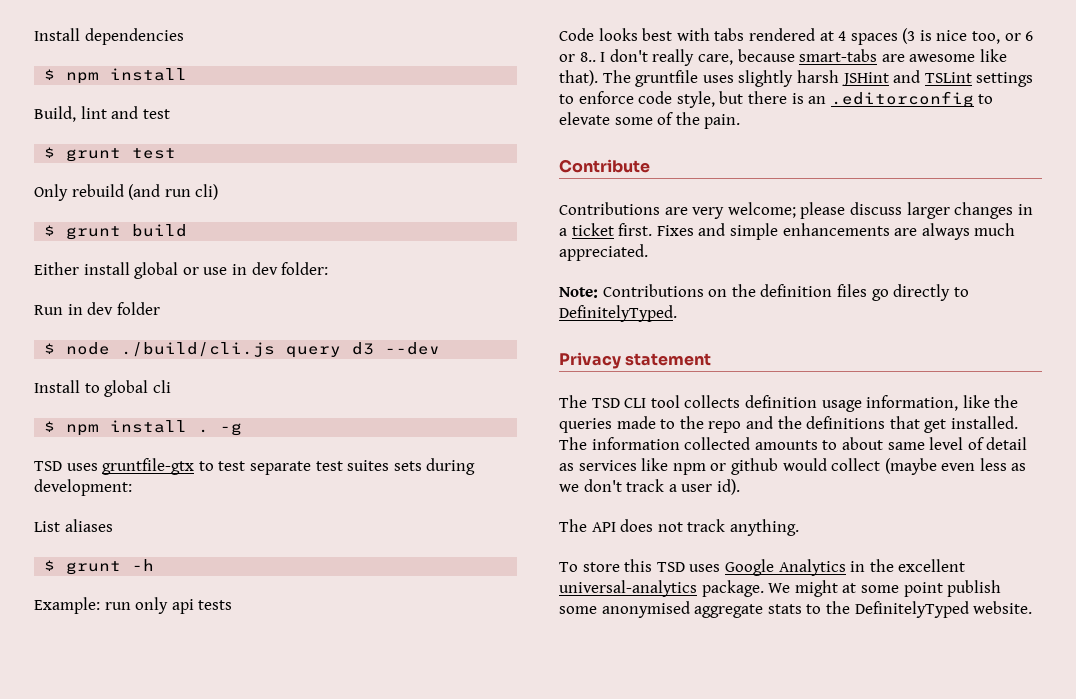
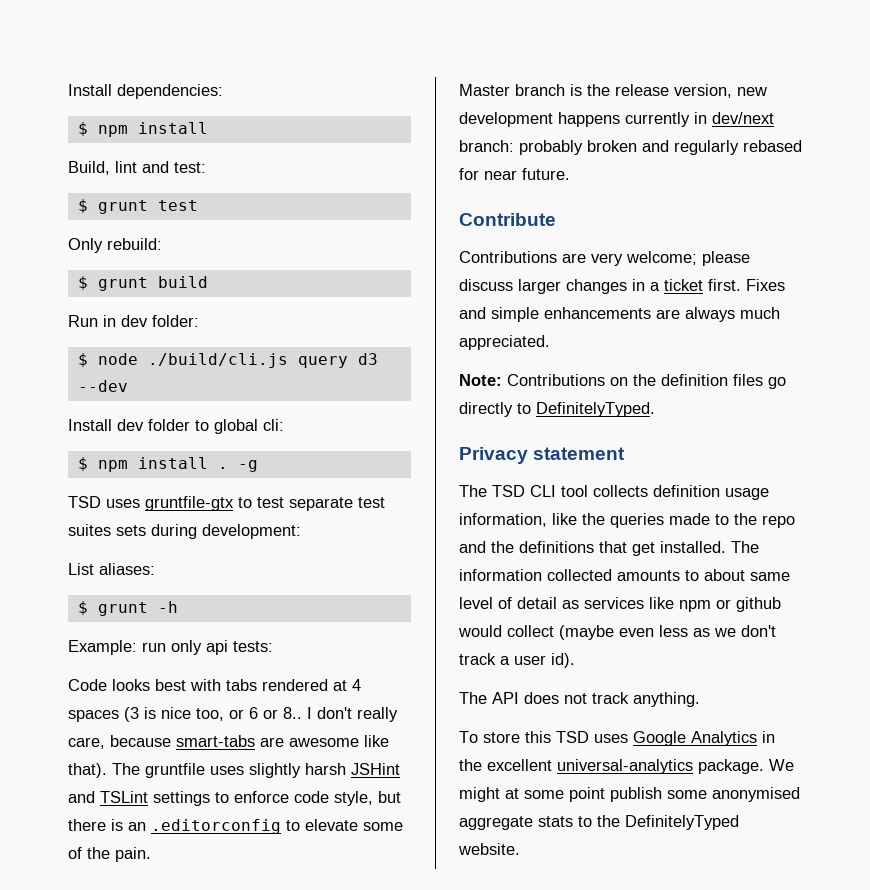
- Install dependencies
+ Install dependencies:
- Build, lint and test
+ Build, lint and test:
- Only rebuild (and run cli)
+ Only rebuild:
- Either install global or use in dev folder:
+ Run in dev folder:
- Run in dev folder
- Install to global cli
+ Install dev folder to global cli:
- List aliases
+ List aliases:
- Example: run only api tests
+ Example: run only api tests:
+ Master branch is the release version, new development happens currently in dev/next branch: probably broken and regularly rebased for near future.

